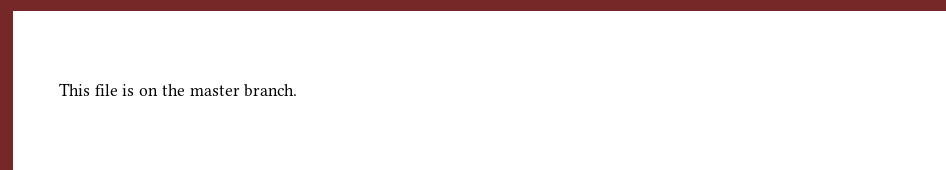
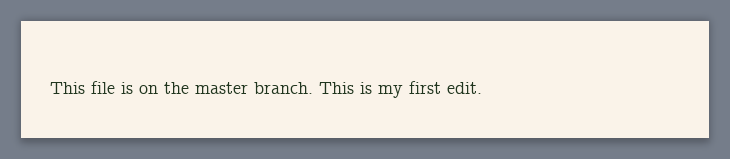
+ This is my first edit.

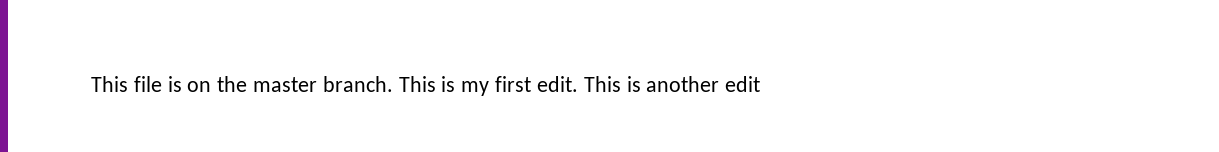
+ This is another edit

